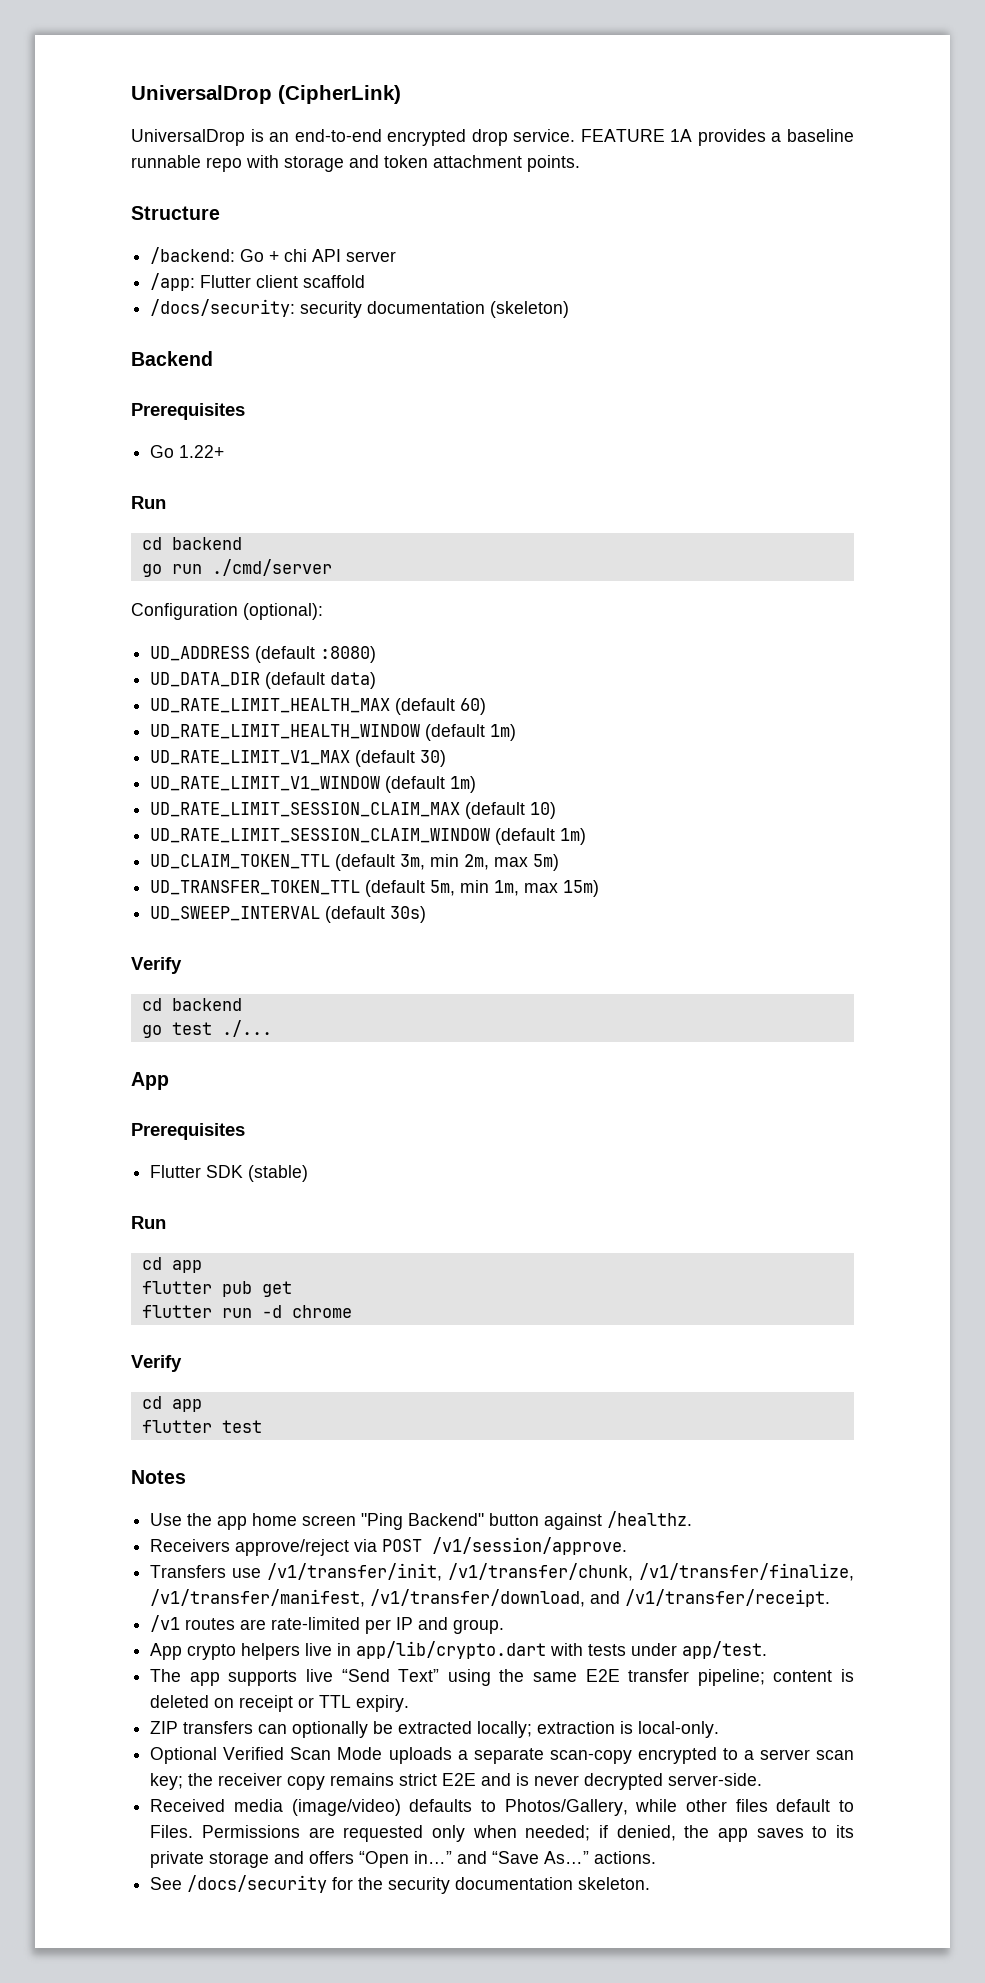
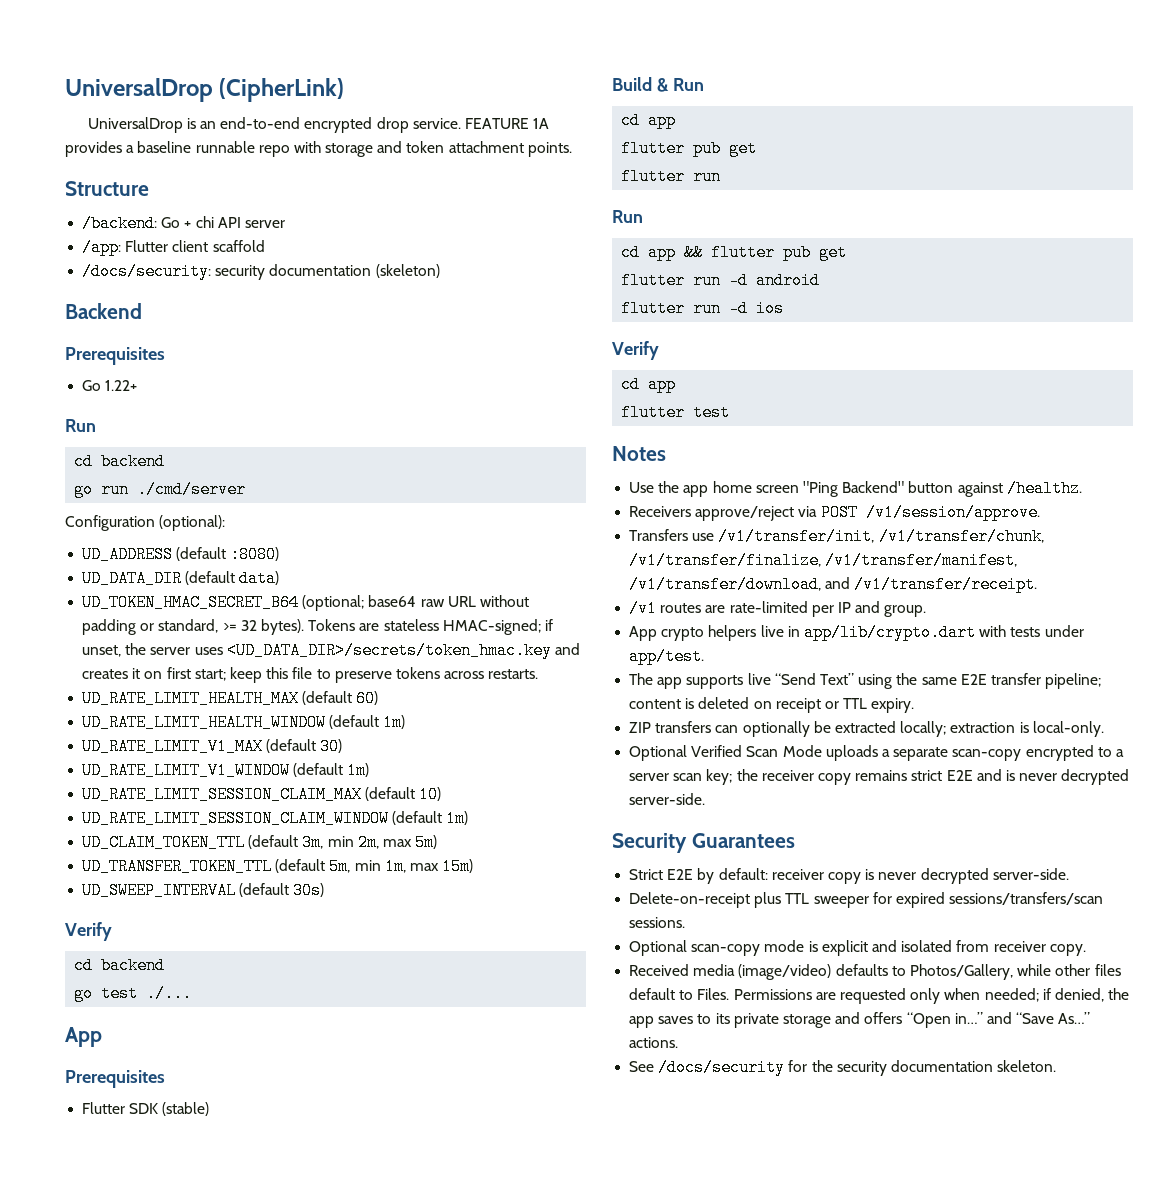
+ UD_TOKEN_HMAC_SECRET_B64 (optional; base64 raw URL without padding or standard, >= 32 bytes). Tokens are stateless HMAC-signed; if unset, the server uses <UD_DATA_DIR>/secrets/token_hmac.key and creates it on first start; keep this file to preserve tokens across restarts.
  Flutter SDK (stable)
- Run
+ Build & Run
  cd app
  flutter pub get
- flutter run -d chrome
+ flutter run
+ Run
+ cd app && flutter pub get
+ flutter run -d android
+ flutter run -d ios
+ Security Guarantees
+ Strict E2E by default: receiver copy is never decrypted server-side.
+ Delete-on-receipt plus TTL sweeper for expired sessions/transfers/scan sessions.
+ Optional scan-copy mode is explicit and isolated from receiver copy.

